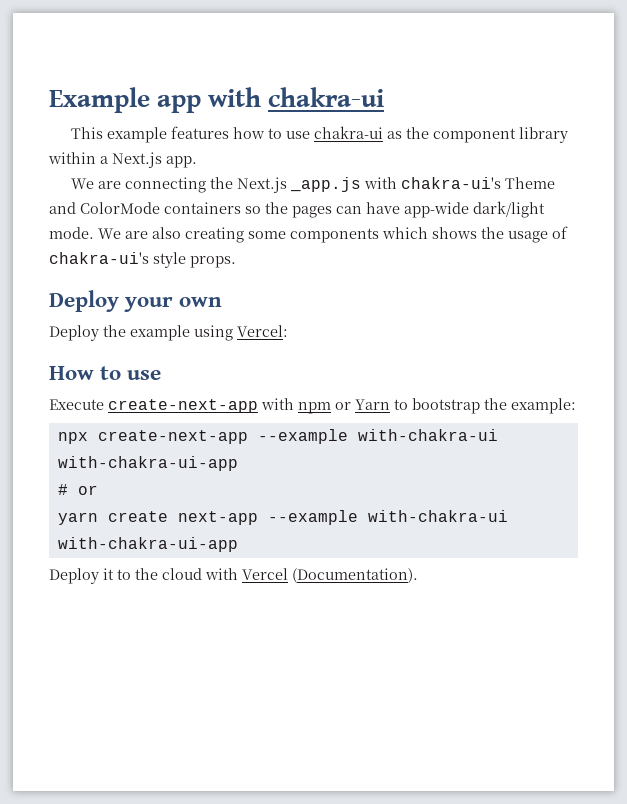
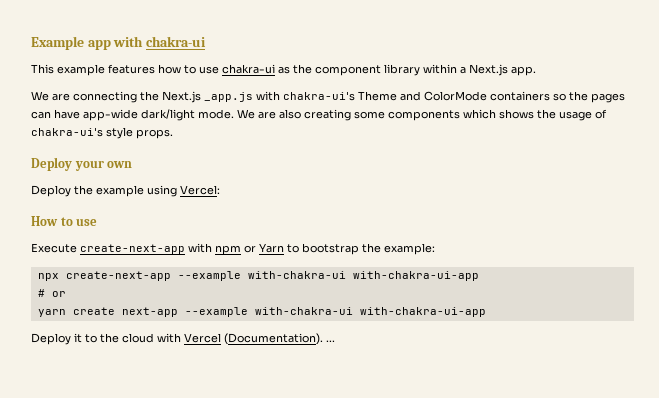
- Deploy it to the cloud with Vercel (Documentation).
+ Deploy it to the cloud with Vercel (Documentation). ...

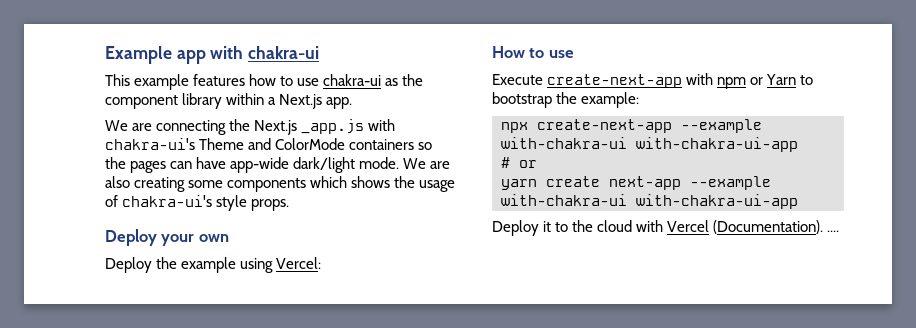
- Deploy it to the cloud with Vercel (Documentation). ...
+ Deploy it to the cloud with Vercel (Documentation). ....

